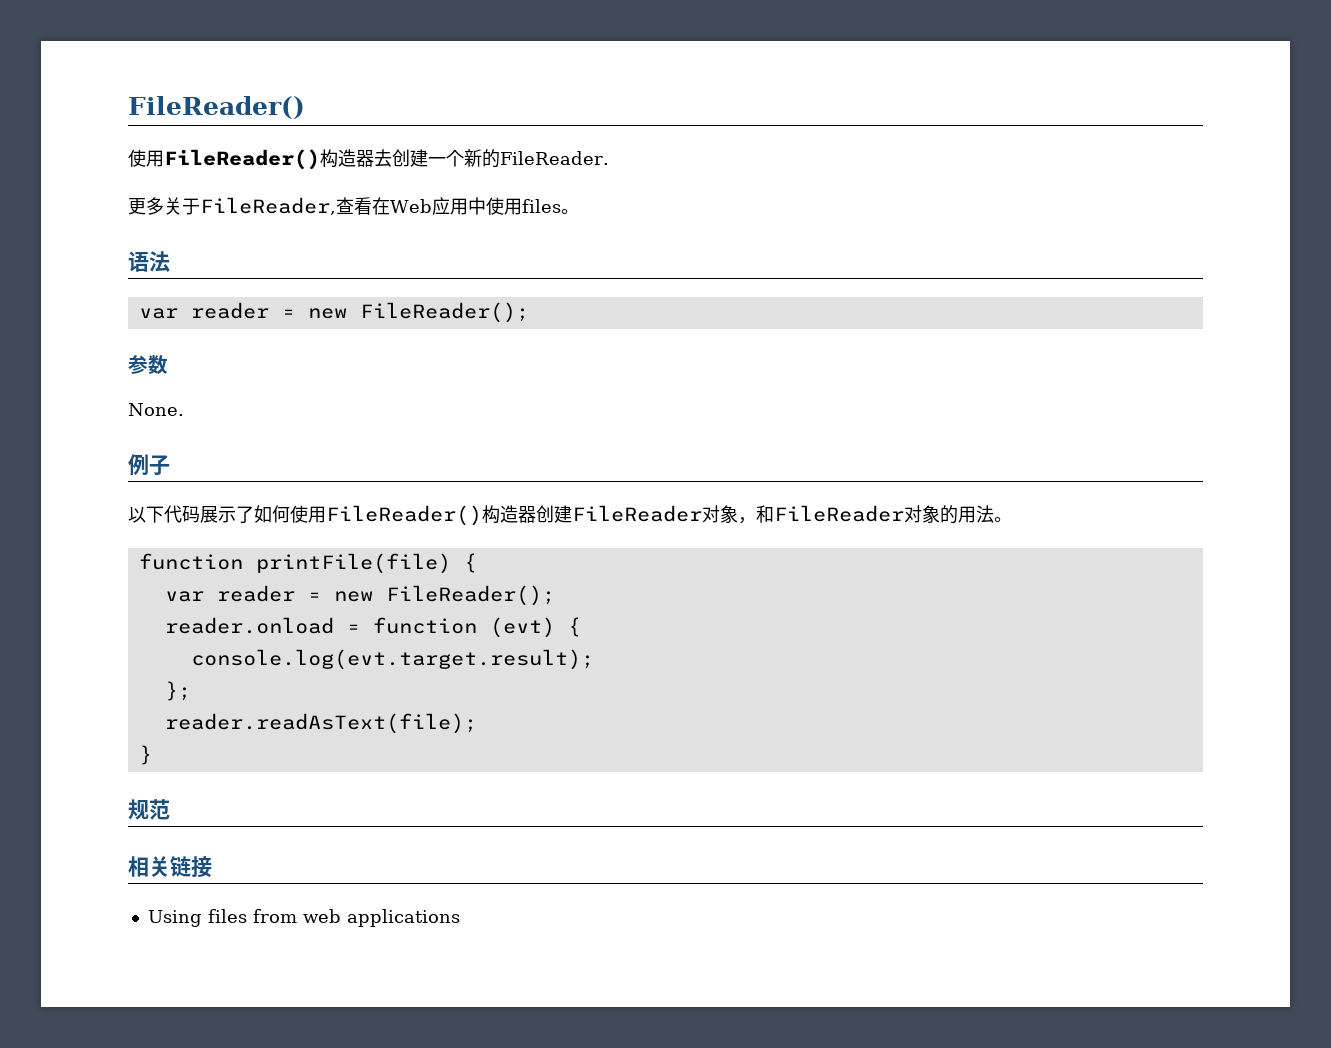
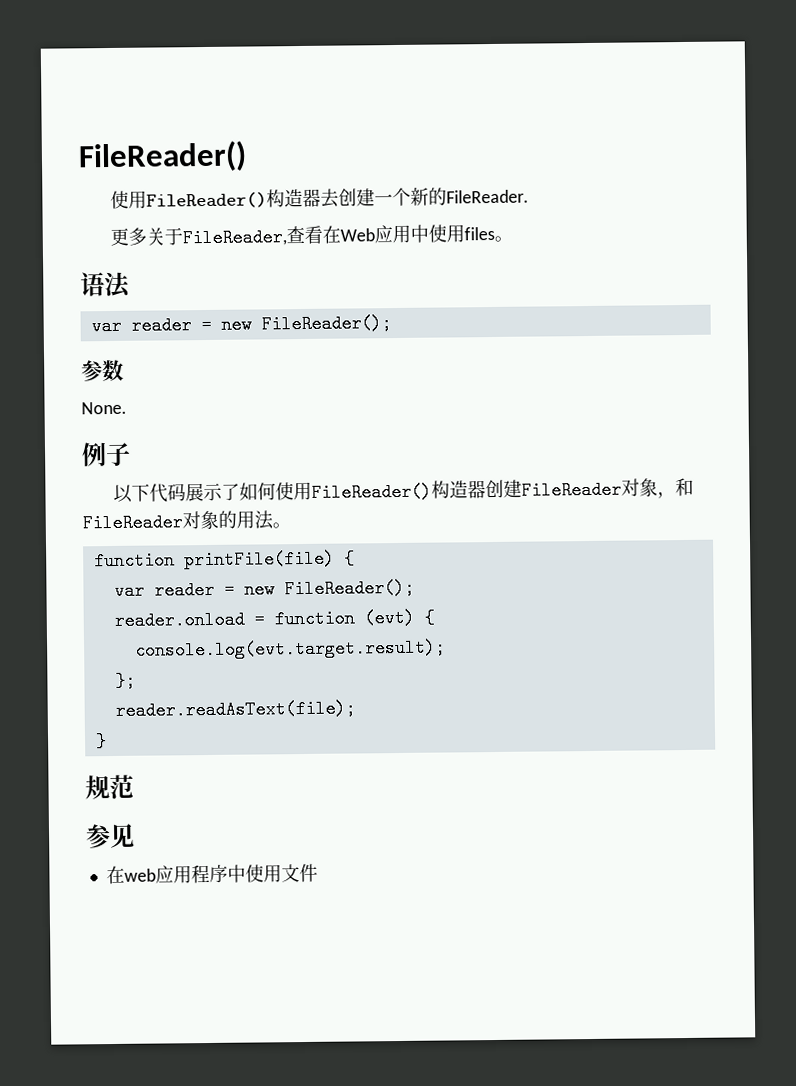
- 相关链接
- Using files from web applications
+ 参见
+ 在web应用程序中使用文件

